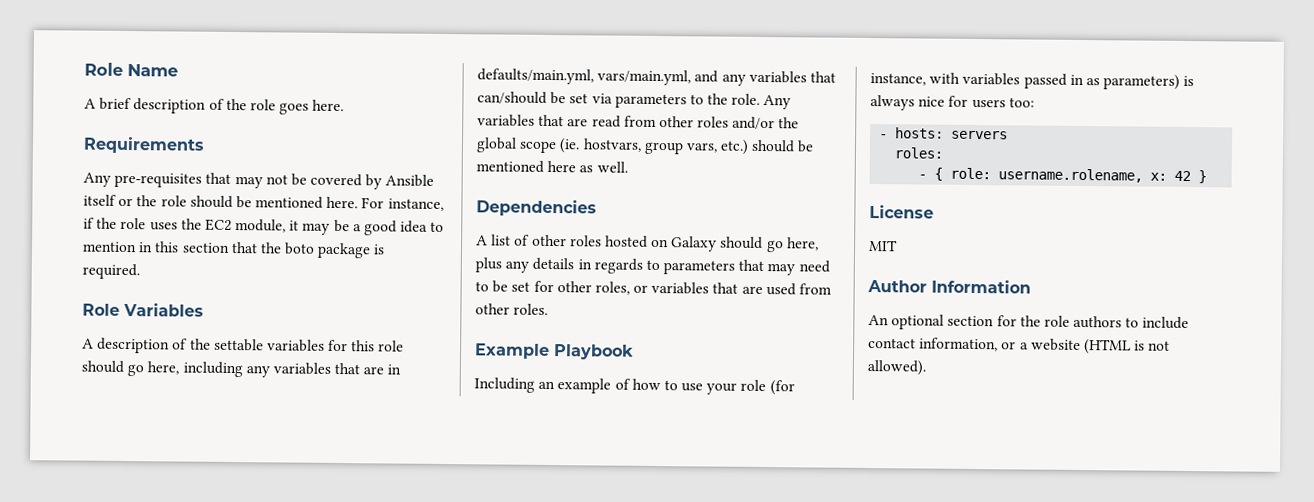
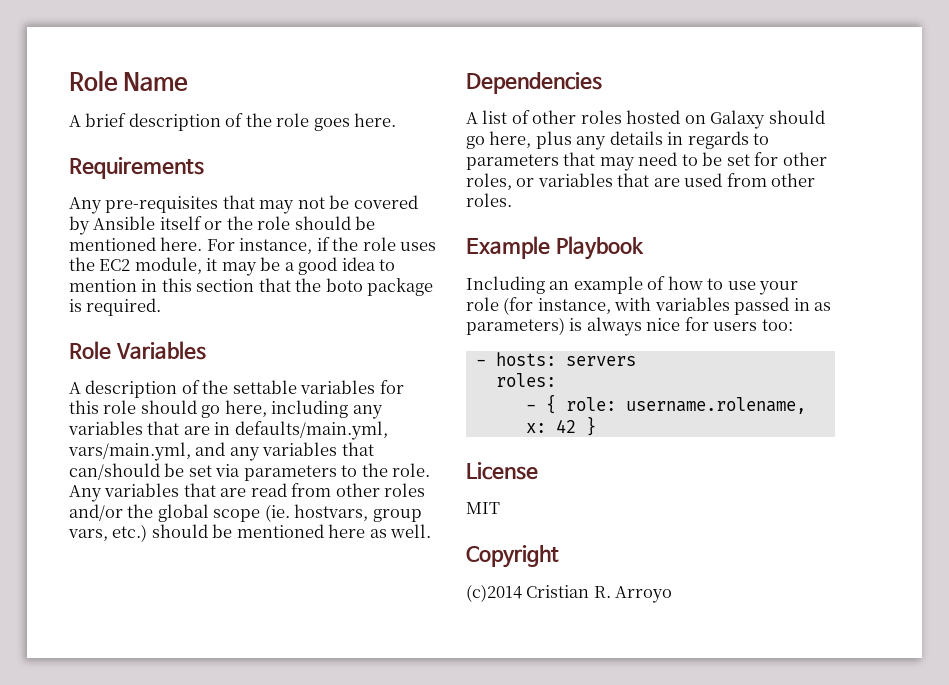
- Author Information
- An optional section for the role authors to include contact information, or a website (HTML is not allowed).
+ Copyright
+ (c)2014 Cristian R. Arroyo

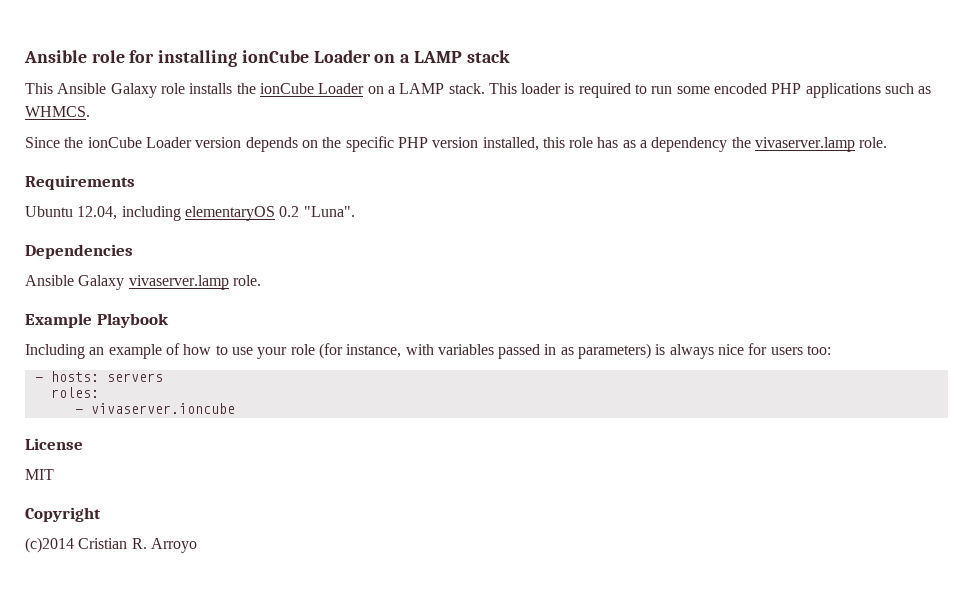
- Role Name
- A brief description of the role goes here.
+ Ansible role for installing ionCube Loader on a LAMP stack
+ This Ansible Galaxy role installs the ionCube Loader on a LAMP stack. This loader is required to run some encoded PHP applications such as WHMCS.
+ Since the ionCube Loader version depends on the specific PHP version installed, this role has as a dependency the vivaserver.lamp role.
  Requirements
- Any pre-requisites that may not be covered by Ansible itself or the role should be mentioned here. For instance, if the role uses the EC2 module, it may be a good idea to mention in this section that the boto package is required.
- Role Variables
- A description of the settable variables for this role should go here, including any variables that are in defaults/main.yml, vars/main.yml, and any variables that can/should be set via parameters to the role. Any variables that are read from other roles and/or the global scope (ie. hostvars, group vars, etc.) should be mentioned here as well.
+ Ubuntu 12.04, including elementaryOS 0.2 "Luna".
  Dependencies
- A list of other roles hosted on Galaxy should go here, plus any details in regards to parameters that may need to be set for other roles, or variables that are used from other roles.
+ Ansible Galaxy vivaserver.lamp role.
- - { role: username.rolename, x: 42 }
+ - vivaserver.ioncube

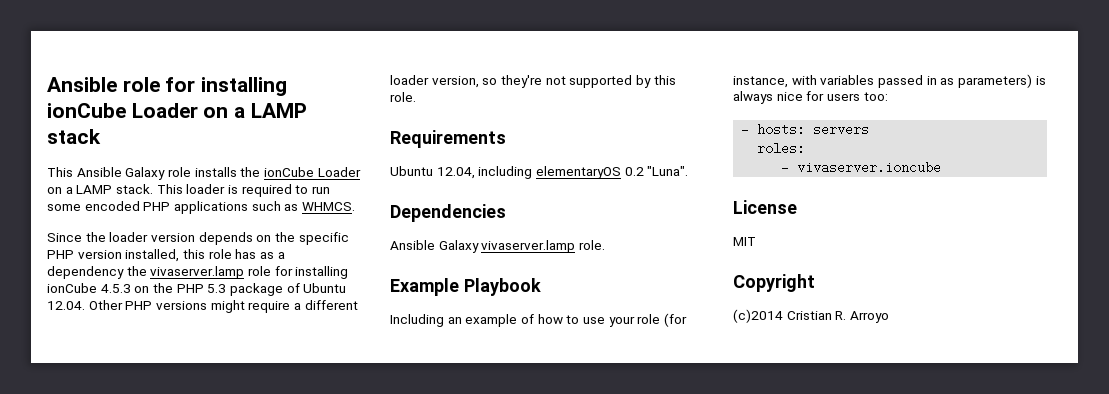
- Since the ionCube Loader version depends on the specific PHP version installed, this role has as a dependency the vivaserver.lamp role.
+ Since the loader version depends on the specific PHP version installed, this role has as a dependency the vivaserver.lamp role for installing ionCube 4.5.3 on the PHP 5.3 package of Ubuntu 12.04. Other PHP versions might require a different loader version, so they're not supported by this role.

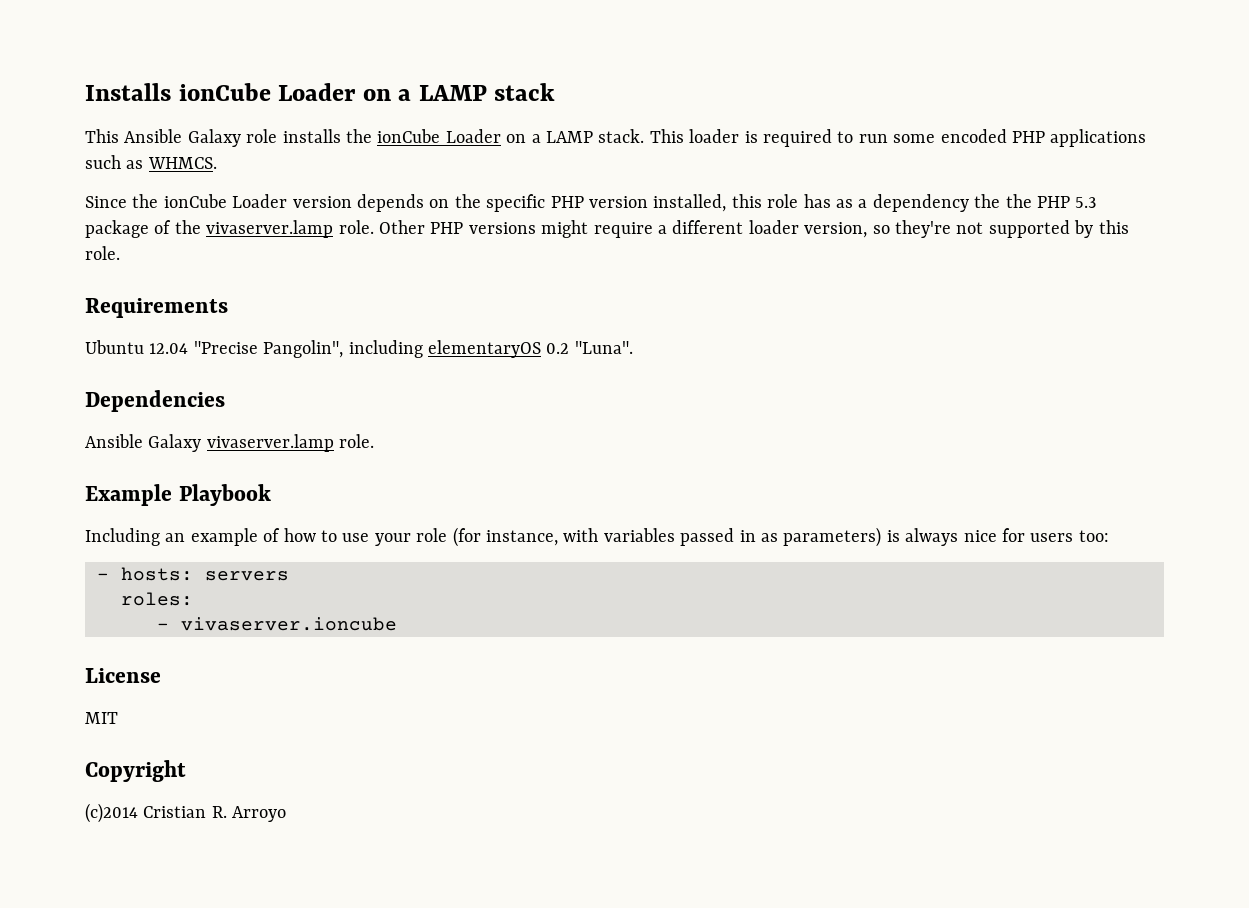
- Ansible role for installing ionCube Loader on a LAMP stack
+ Installs ionCube Loader on a LAMP stack
- Since the loader version depends on the specific PHP version installed, this role has as a dependency the vivaserver.lamp role for installing ionCube 4.5.3 on the PHP 5.3 package of Ubuntu 12.04. Other PHP versions might require a different loader version, so they're not supported by this role.
+ Since the ionCube Loader version depends on the specific PHP version installed, this role has as a dependency the the PHP 5.3 package of the vivaserver.lamp role. Other PHP versions might require a different loader version, so they're not supported by this role.
- Ubuntu 12.04, including elementaryOS 0.2 "Luna".
+ Ubuntu 12.04 "Precise Pangolin", including elementaryOS 0.2 "Luna".

